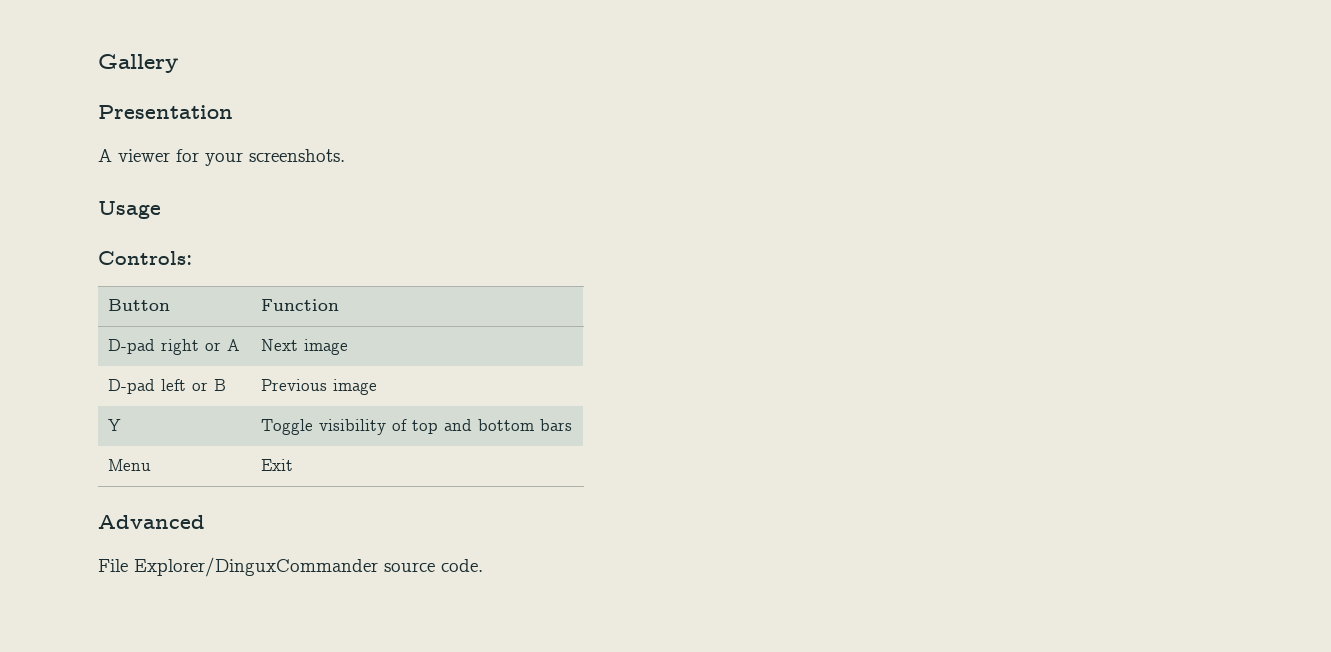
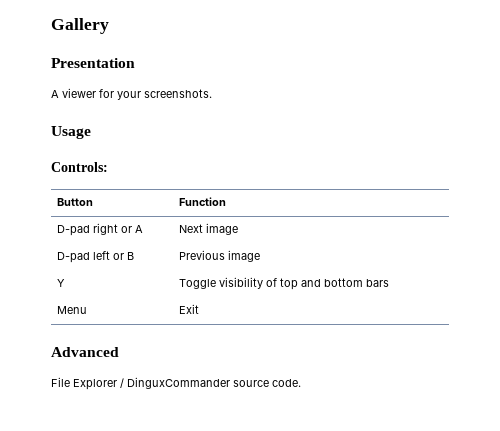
- File Explorer/DinguxCommander source code.
+ File Explorer / DinguxCommander source code.

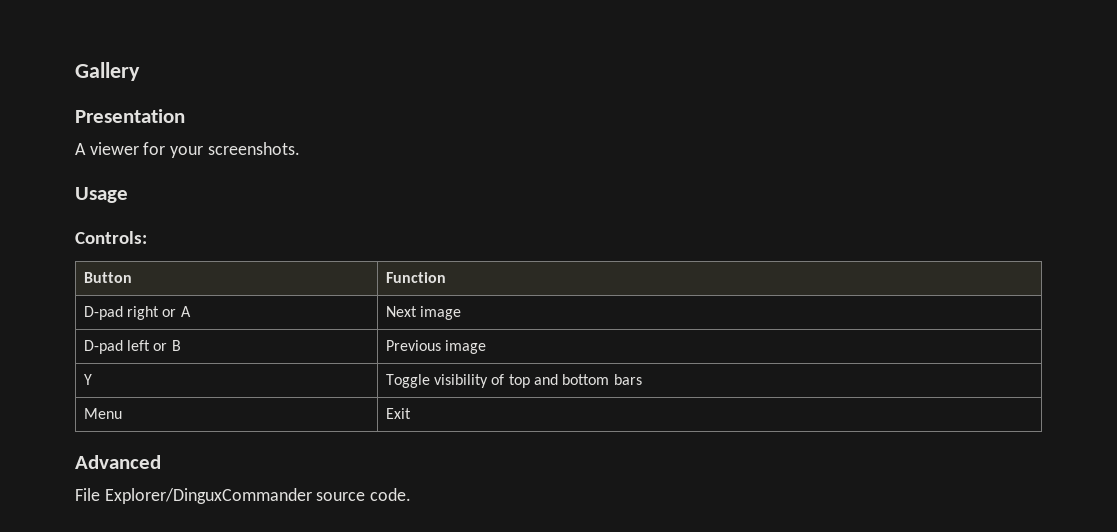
- File Explorer / DinguxCommander source code.
+ File Explorer/DinguxCommander source code.

